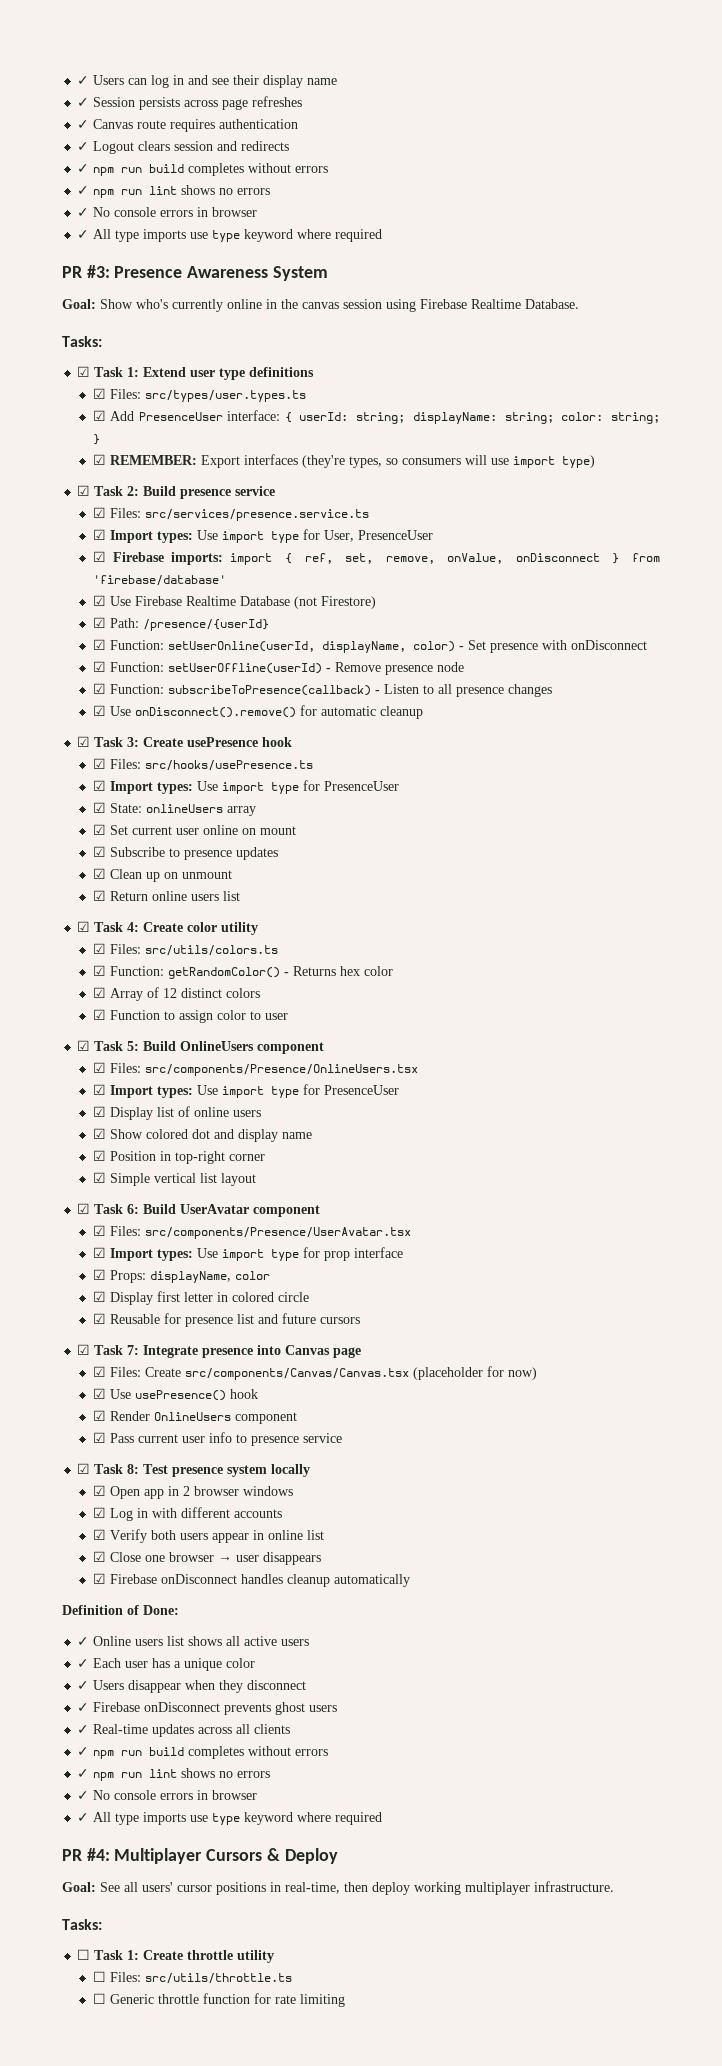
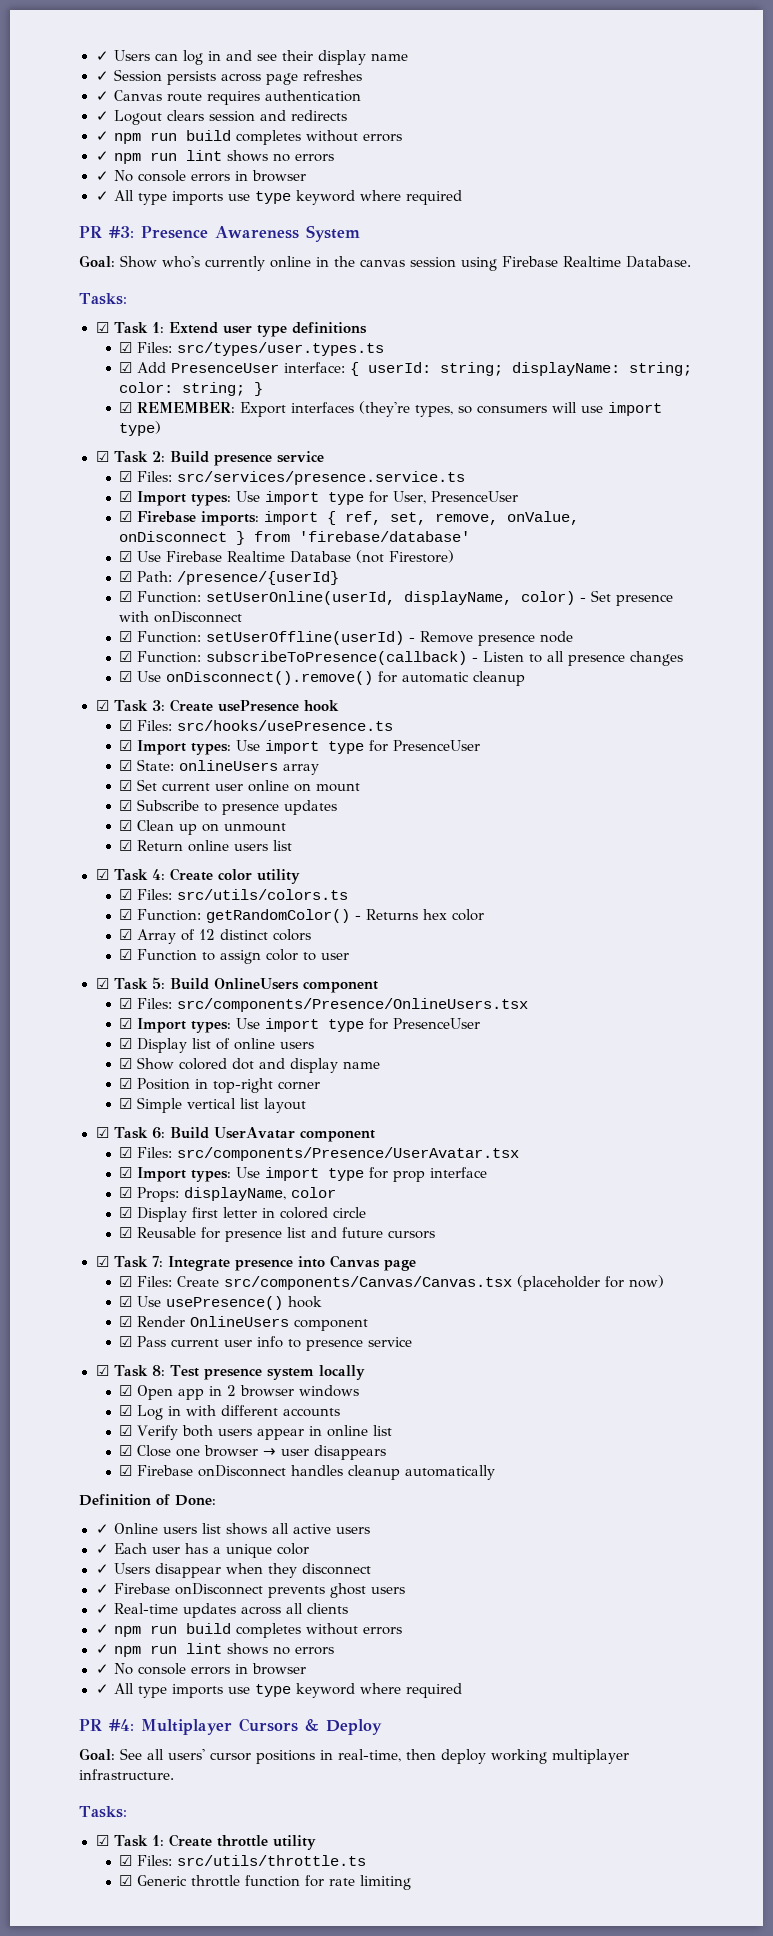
- ☐ Task 1: Create throttle utility
+ ☑ Task 1: Create throttle utility
- ☐ Files: src/utils/throttle.ts
+ ☑ Files: src/utils/throttle.ts
- ☐ Generic throttle function for rate limiting
+ ☑ Generic throttle function for rate limiting

